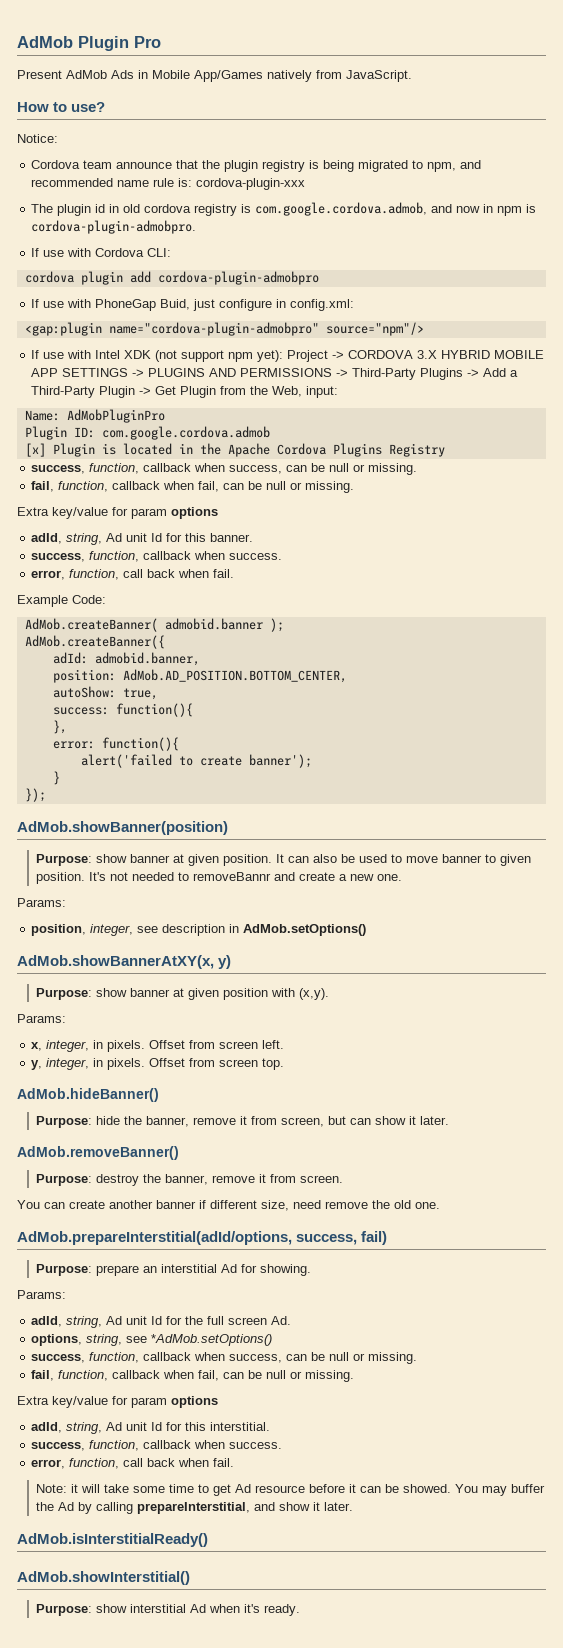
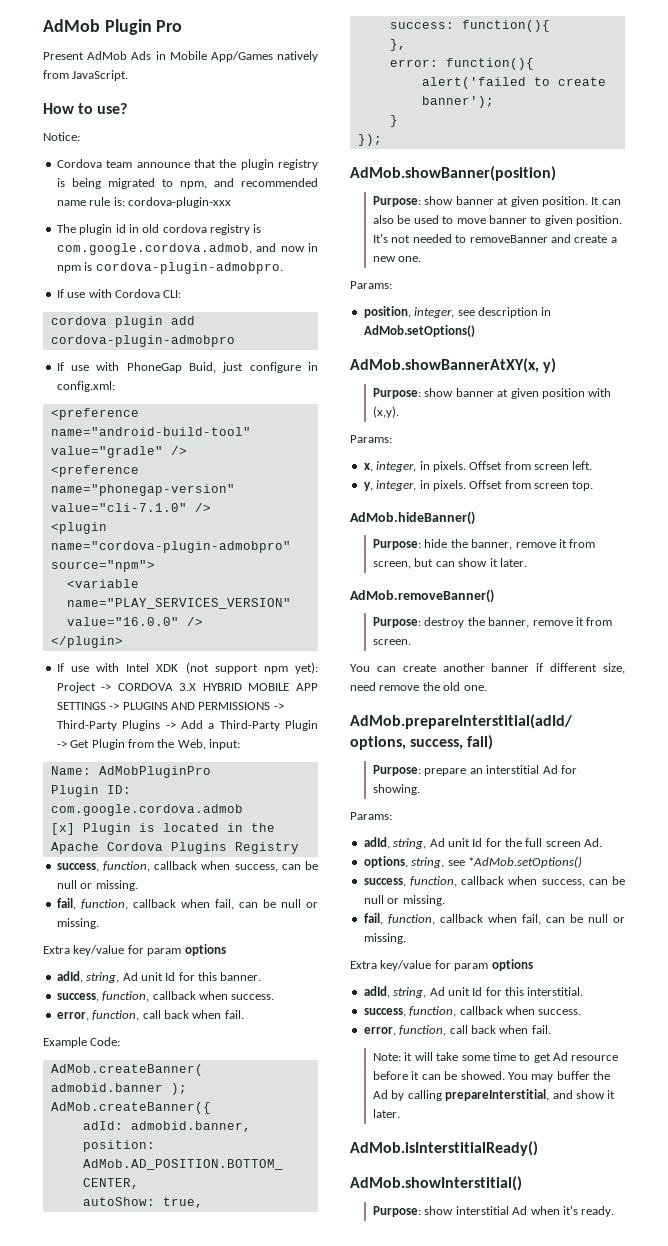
- <gap:plugin name="cordova-plugin-admobpro" source="npm"/>
+ <preference name="android-build-tool" value="gradle" />
+ <preference name="phonegap-version" value="cli-7.1.0" />
+ <plugin name="cordova-plugin-admobpro" source="npm">
+ <variable name="PLAY_SERVICES_VERSION" value="16.0.0" />
+ </plugin>
- It's not needed to removeBannr and create a new one.
+ It's not needed to removeBanner and create a new one.

